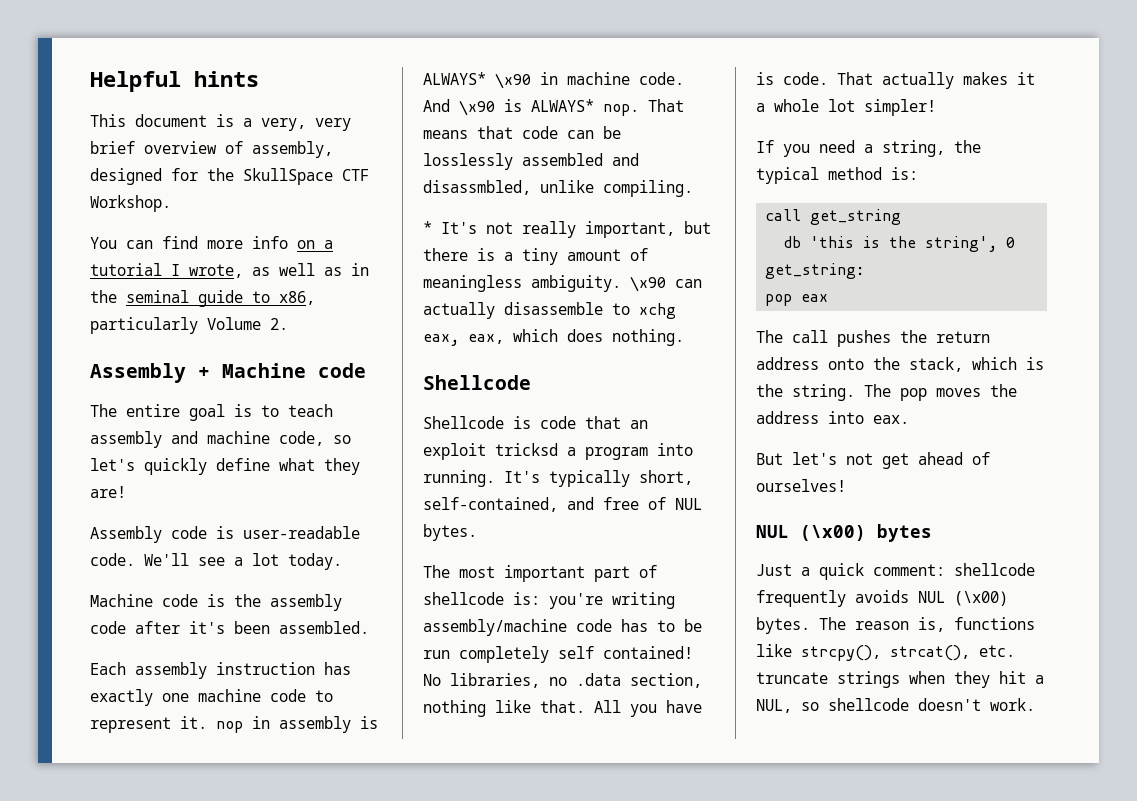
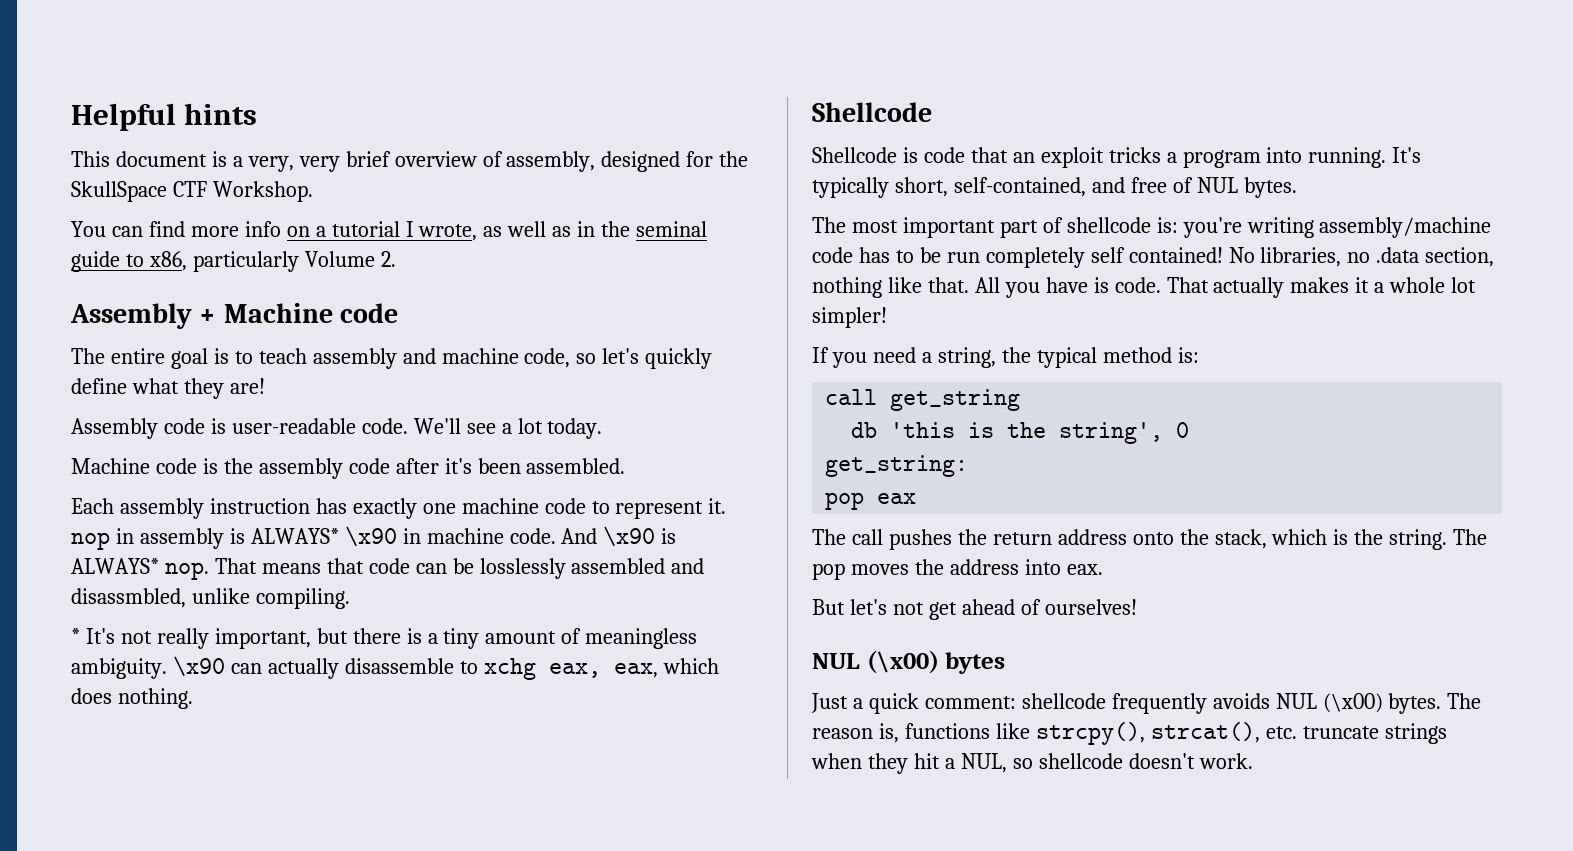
- Shellcode is code that an exploit tricksd a program into running.
+ Shellcode is code that an exploit tricks a program into running.

